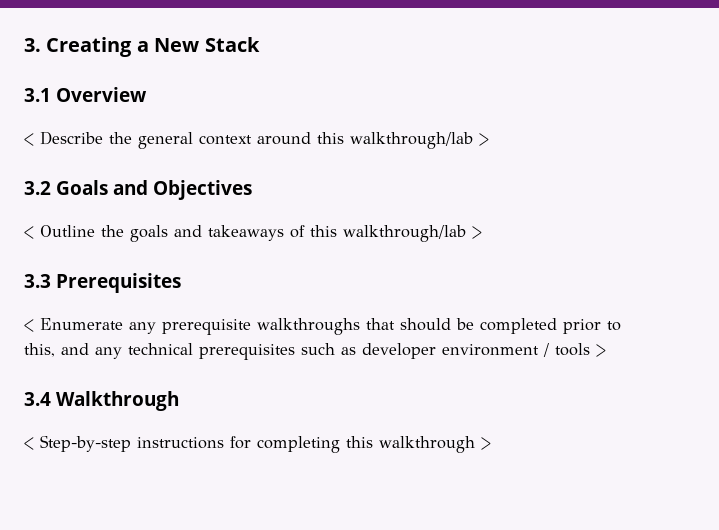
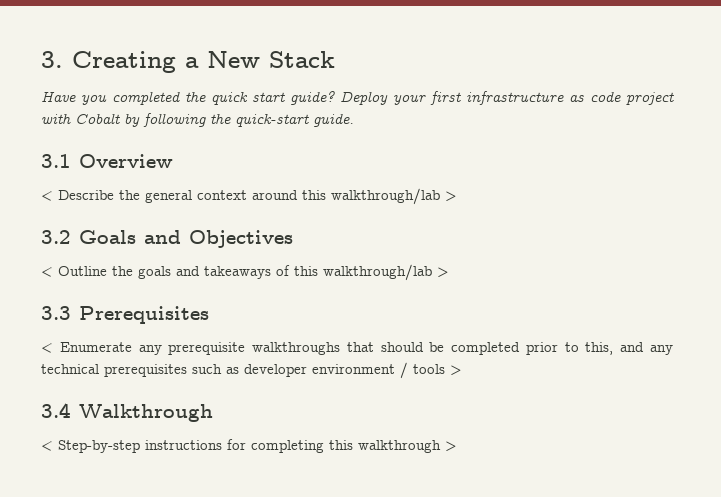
+ Have you completed the quick start guide? Deploy your first infrastructure as code project with Cobalt by following the quick-start guide.

